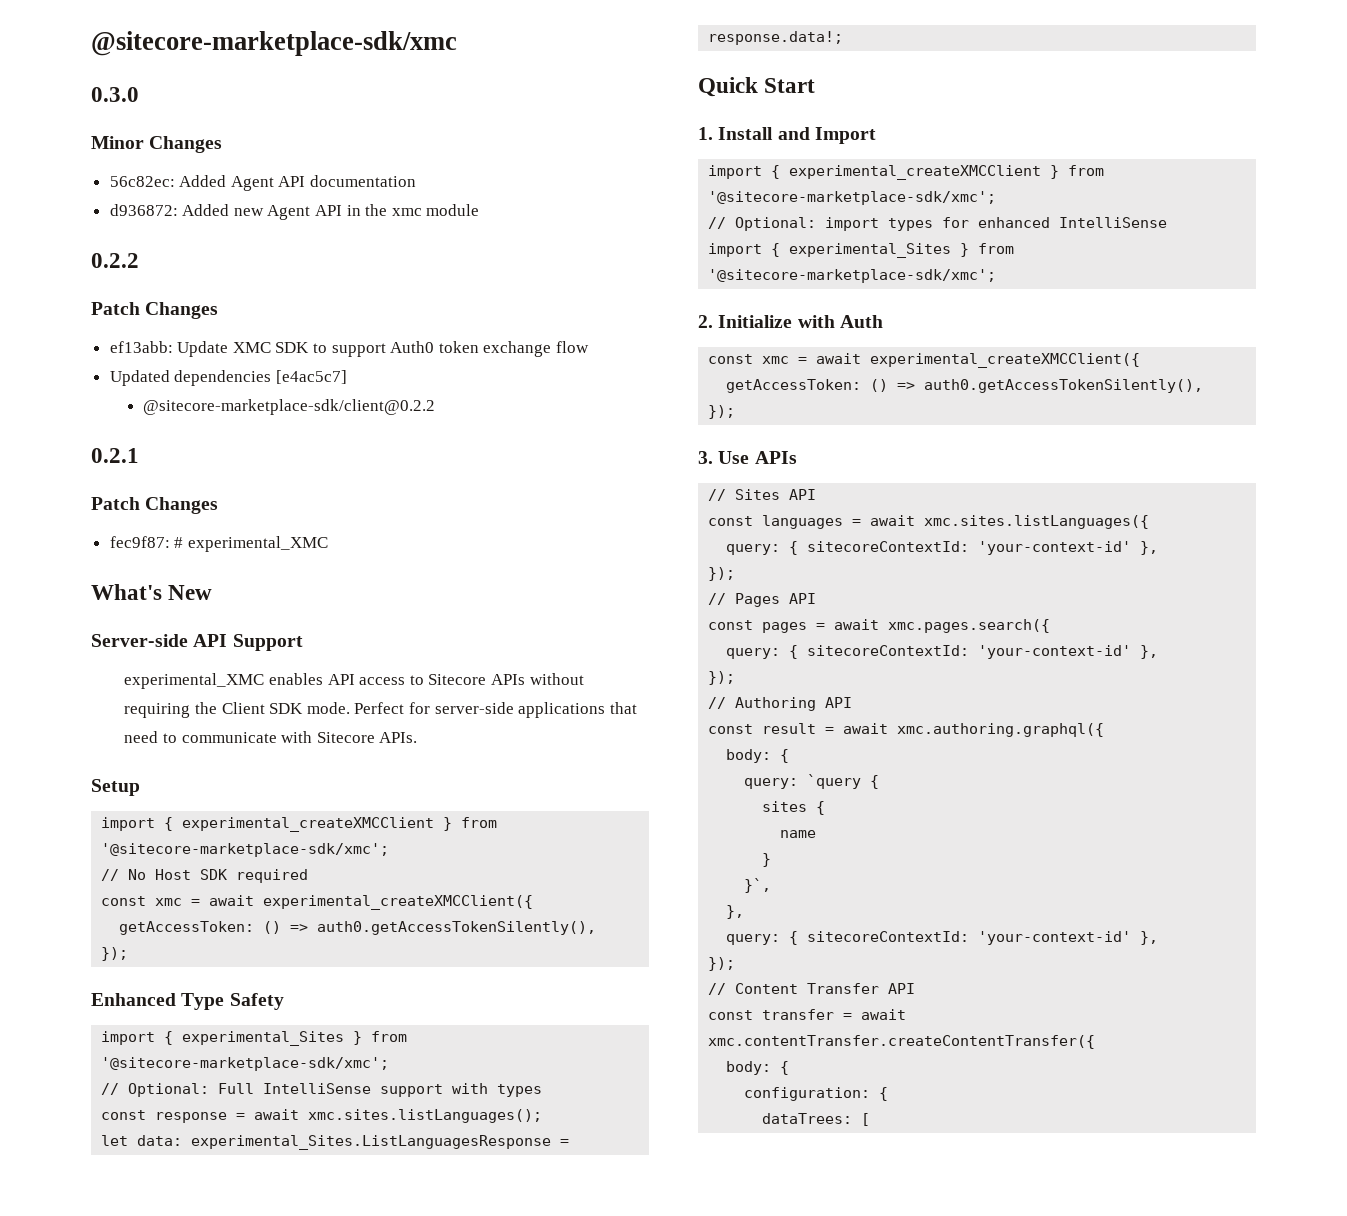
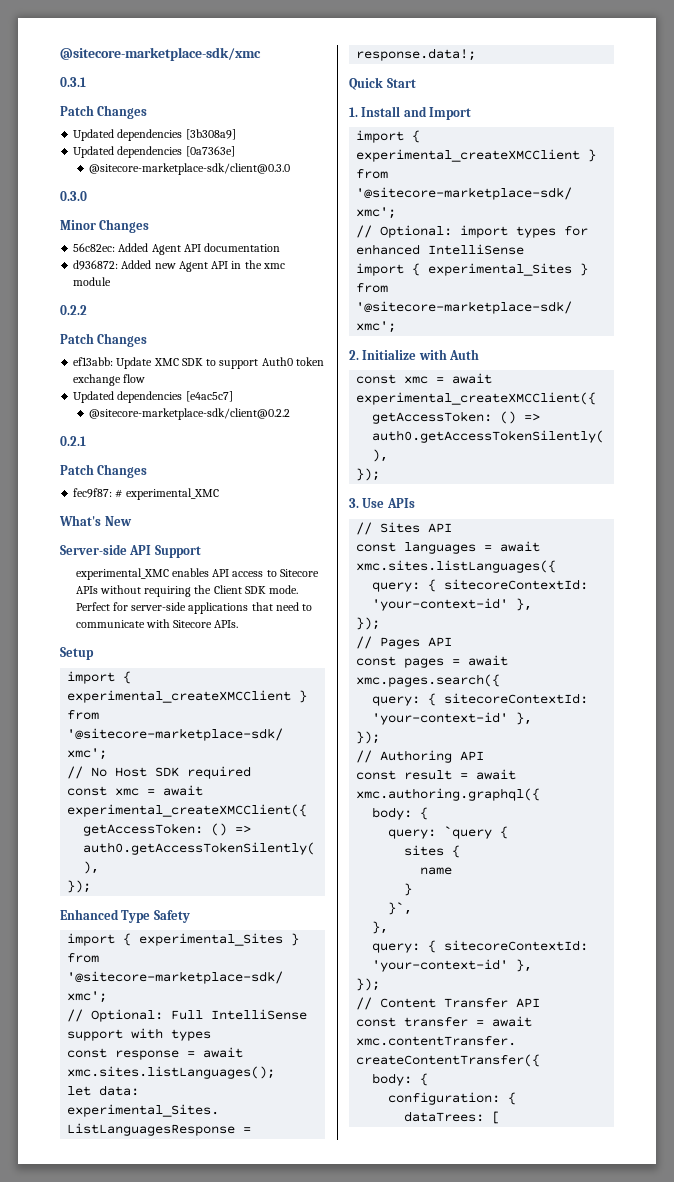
+ 0.3.1
+ Patch Changes
+ Updated dependencies [3b308a9]
+ Updated dependencies [0a7363e]
+ @sitecore-marketplace-sdk/client@0.3.0

